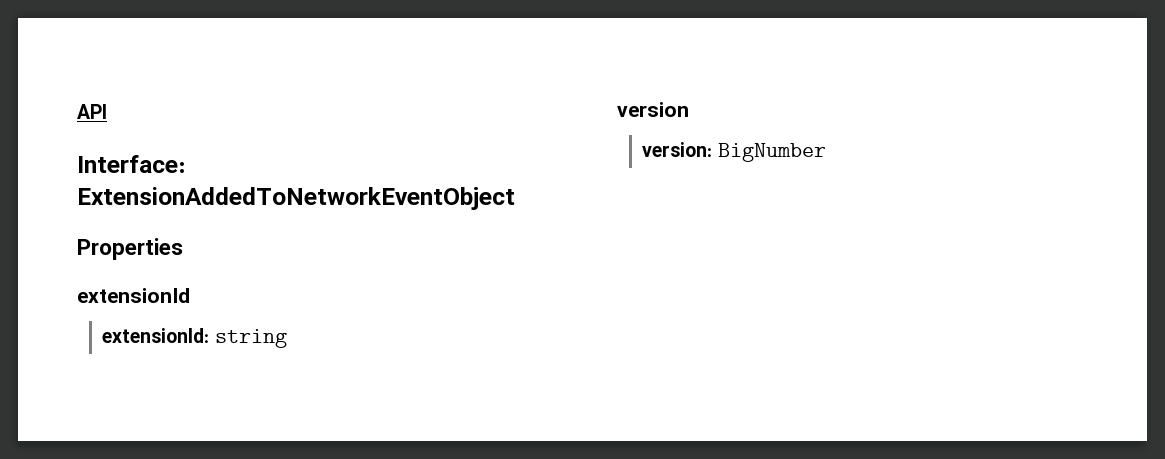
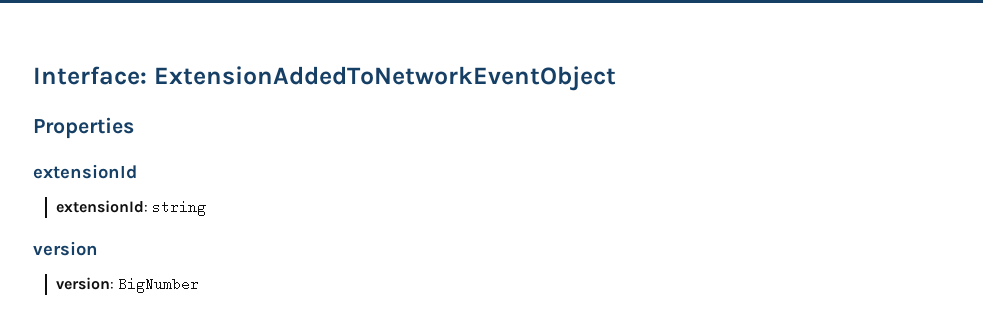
- API

